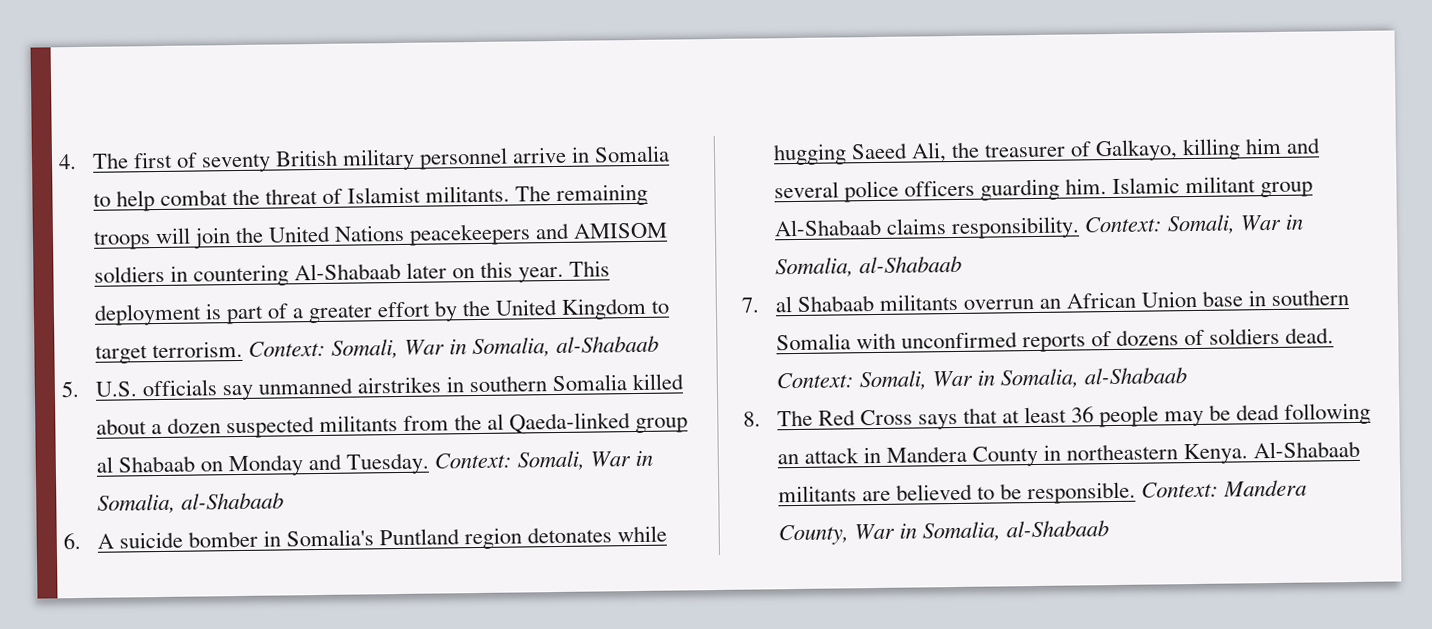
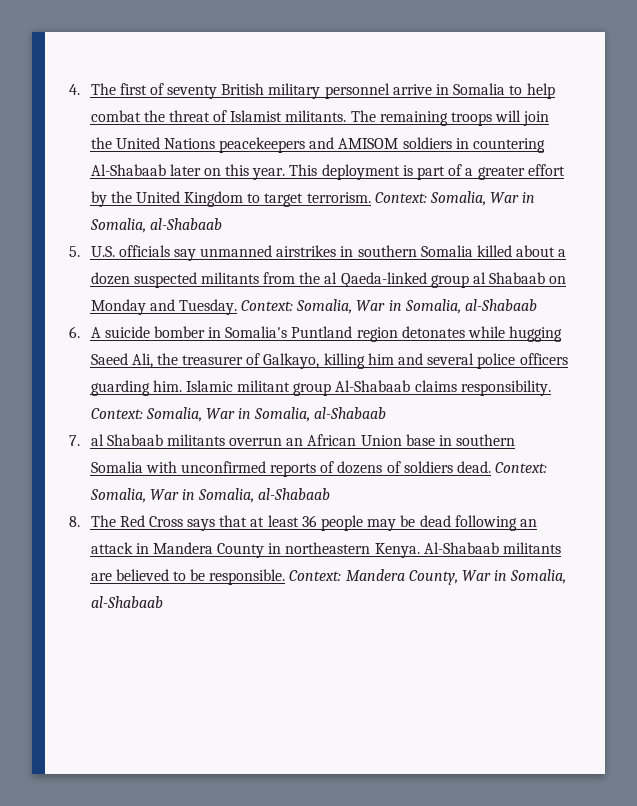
- This deployment is part of a greater effort by the United Kingdom to target terrorism. Context: Somali, War in Somalia, al-Shabaab
+ This deployment is part of a greater effort by the United Kingdom to target terrorism. Context: Somalia, War in Somalia, al-Shabaab
- 5. U.S. officials say unmanned airstrikes in southern Somalia killed about a dozen suspected militants from the al Qaeda-linked group al Shabaab on Monday and Tuesday. Context: Somali, War in Somalia, al-Shabaab
+ 5. U.S. officials say unmanned airstrikes in southern Somalia killed about a dozen suspected militants from the al Qaeda-linked group al Shabaab on Monday and Tuesday. Context: Somalia, War in Somalia, al-Shabaab
- Islamic militant group Al-Shabaab claims responsibility. Context: Somali, War in Somalia, al-Shabaab
+ Islamic militant group Al-Shabaab claims responsibility. Context: Somalia, War in Somalia, al-Shabaab
- 7. al Shabaab militants overrun an African Union base in southern Somalia with unconfirmed reports of dozens of soldiers dead. Context: Somali, War in Somalia, al-Shabaab
+ 7. al Shabaab militants overrun an African Union base in southern Somalia with unconfirmed reports of dozens of soldiers dead. Context: Somalia, War in Somalia, al-Shabaab

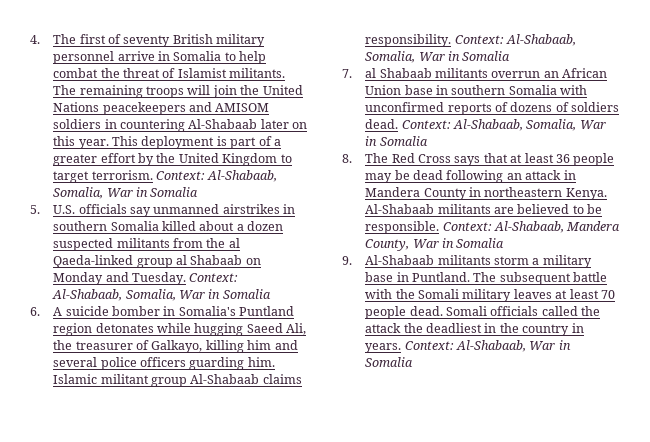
- This deployment is part of a greater effort by the United Kingdom to target terrorism. Context: Somalia, War in Somalia, al-Shabaab
+ This deployment is part of a greater effort by the United Kingdom to target terrorism. Context: Al-Shabaab, Somalia, War in Somalia
- 5. U.S. officials say unmanned airstrikes in southern Somalia killed about a dozen suspected militants from the al Qaeda-linked group al Shabaab on Monday and Tuesday. Context: Somalia, War in Somalia, al-Shabaab
+ 5. U.S. officials say unmanned airstrikes in southern Somalia killed about a dozen suspected militants from the al Qaeda-linked group al Shabaab on Monday and Tuesday. Context: Al-Shabaab, Somalia, War in Somalia
- Islamic militant group Al-Shabaab claims responsibility. Context: Somalia, War in Somalia, al-Shabaab
+ Islamic militant group Al-Shabaab claims responsibility. Context: Al-Shabaab, Somalia, War in Somalia
- 7. al Shabaab militants overrun an African Union base in southern Somalia with unconfirmed reports of dozens of soldiers dead. Context: Somalia, War in Somalia, al-Shabaab
+ 7. al Shabaab militants overrun an African Union base in southern Somalia with unconfirmed reports of dozens of soldiers dead. Context: Al-Shabaab, Somalia, War in Somalia
- Context: Mandera County, War in Somalia, al-Shabaab
+ Context: Al-Shabaab, Mandera County, War in Somalia
+ 9. Al-Shabaab militants storm a military base in Puntland. The subsequent battle with the Somali military leaves at least 70 people dead. Somali officials called the attack the deadliest in the country in years. Context: Al-Shabaab, War in Somalia

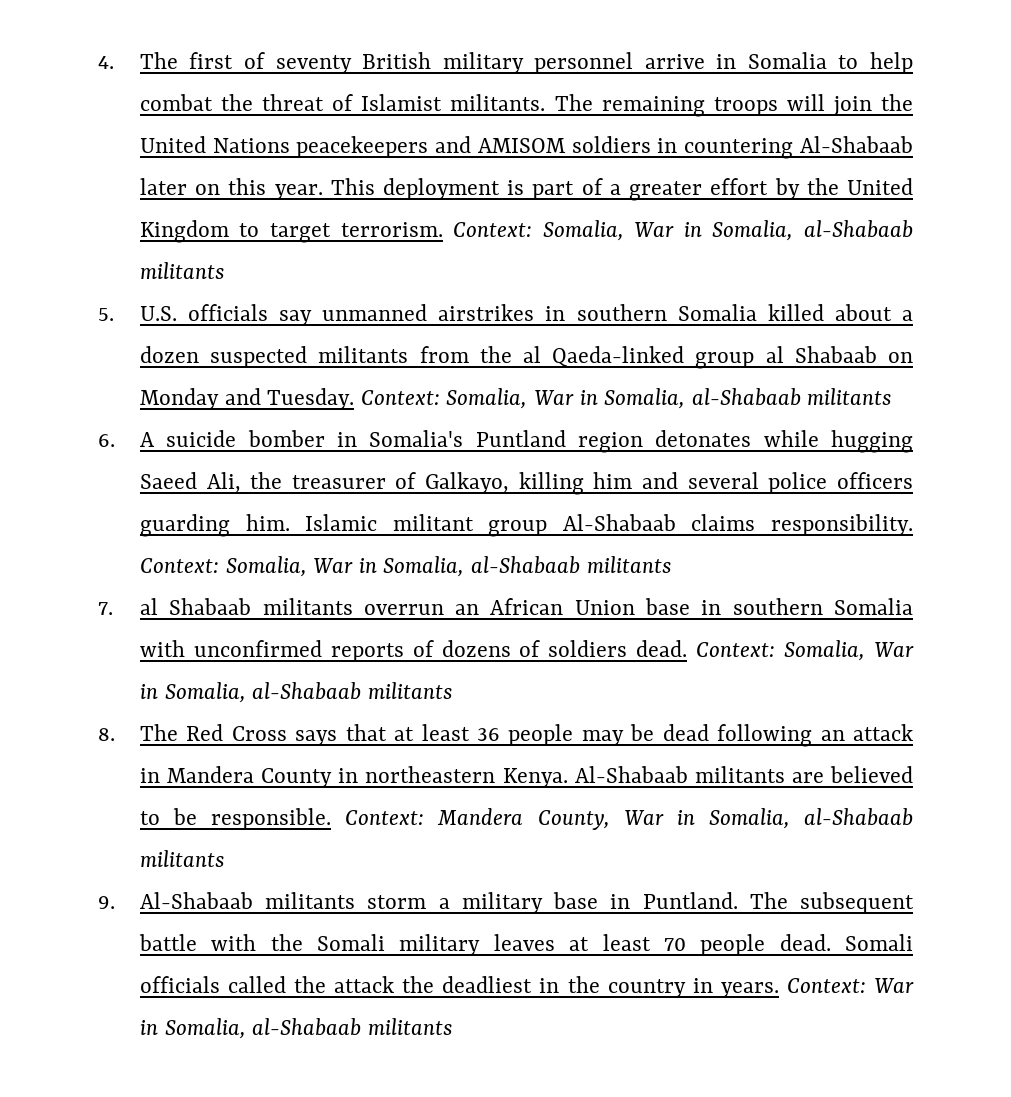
- This deployment is part of a greater effort by the United Kingdom to target terrorism. Context: Al-Shabaab, Somalia, War in Somalia
+ This deployment is part of a greater effort by the United Kingdom to target terrorism. Context: Somalia, War in Somalia, al-Shabaab militants
- 5. U.S. officials say unmanned airstrikes in southern Somalia killed about a dozen suspected militants from the al Qaeda-linked group al Shabaab on Monday and Tuesday. Context: Al-Shabaab, Somalia, War in Somalia
+ 5. U.S. officials say unmanned airstrikes in southern Somalia killed about a dozen suspected militants from the al Qaeda-linked group al Shabaab on Monday and Tuesday. Context: Somalia, War in Somalia, al-Shabaab militants
- Islamic militant group Al-Shabaab claims responsibility. Context: Al-Shabaab, Somalia, War in Somalia
+ Islamic militant group Al-Shabaab claims responsibility. Context: Somalia, War in Somalia, al-Shabaab militants
- 7. al Shabaab militants overrun an African Union base in southern Somalia with unconfirmed reports of dozens of soldiers dead. Context: Al-Shabaab, Somalia, War in Somalia
+ 7. al Shabaab militants overrun an African Union base in southern Somalia with unconfirmed reports of dozens of soldiers dead. Context: Somalia, War in Somalia, al-Shabaab militants
- Context: Al-Shabaab, Mandera County, War in Somalia
+ Context: Mandera County, War in Somalia, al-Shabaab militants
- Context: Al-Shabaab, War in Somalia
+ Context: War in Somalia, al-Shabaab militants

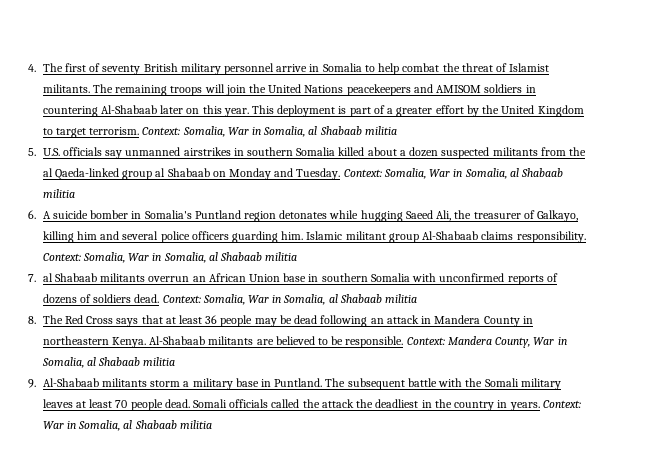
- This deployment is part of a greater effort by the United Kingdom to target terrorism. Context: Somalia, War in Somalia, al-Shabaab militants
+ This deployment is part of a greater effort by the United Kingdom to target terrorism. Context: Somalia, War in Somalia, al Shabaab militia
- 5. U.S. officials say unmanned airstrikes in southern Somalia killed about a dozen suspected militants from the al Qaeda-linked group al Shabaab on Monday and Tuesday. Context: Somalia, War in Somalia, al-Shabaab militants
+ 5. U.S. officials say unmanned airstrikes in southern Somalia killed about a dozen suspected militants from the al Qaeda-linked group al Shabaab on Monday and Tuesday. Context: Somalia, War in Somalia, al Shabaab militia
- Islamic militant group Al-Shabaab claims responsibility. Context: Somalia, War in Somalia, al-Shabaab militants
+ Islamic militant group Al-Shabaab claims responsibility. Context: Somalia, War in Somalia, al Shabaab militia
- 7. al Shabaab militants overrun an African Union base in southern Somalia with unconfirmed reports of dozens of soldiers dead. Context: Somalia, War in Somalia, al-Shabaab militants
+ 7. al Shabaab militants overrun an African Union base in southern Somalia with unconfirmed reports of dozens of soldiers dead. Context: Somalia, War in Somalia, al Shabaab militia
- Context: Mandera County, War in Somalia, al-Shabaab militants
+ Context: Mandera County, War in Somalia, al Shabaab militia
- Context: War in Somalia, al-Shabaab militants
+ Context: War in Somalia, al Shabaab militia

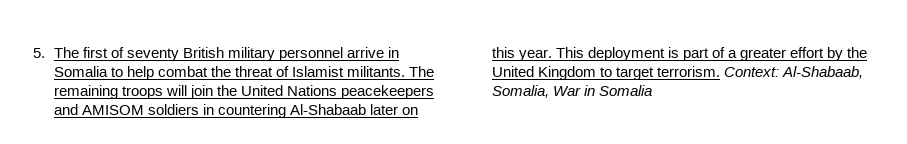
- 4. The first of seventy British military personnel arrive in Somalia to help combat the threat of Islamist militants.
+ 5. The first of seventy British military personnel arrive in Somalia to help combat the threat of Islamist militants.
- This deployment is part of a greater effort by the United Kingdom to target terrorism. Context: Somalia, War in Somalia, al Shabaab militia
- 5. U.S. officials say unmanned airstrikes in southern Somalia killed about a dozen suspected militants from the al Qaeda-linked group al Shabaab on Monday and Tuesday. Context: Somalia, War in Somalia, al Shabaab militia
- 6. A suicide bomber in Somalia's Puntland region detonates while hugging Saeed Ali, the treasurer of Galkayo, killing him and several police officers guarding him. Islamic militant group Al-Shabaab claims responsibility. Context: Somalia, War in Somalia, al Shabaab militia
- 7. al Shabaab militants overrun an African Union base in southern Somalia with unconfirmed reports of dozens of soldiers dead. Context: Somalia, War in Somalia, al Shabaab militia
- 8. The Red Cross says that at least 36 people may be dead following an attack in Mandera County in northeastern Kenya. Al-Shabaab militants are believed to be responsible. Context: Mandera County, War in Somalia, al Shabaab militia
- 9. Al-Shabaab militants storm a military base in Puntland. The subsequent battle with the Somali military leaves at least 70 people dead. Somali officials called the attack the deadliest in the country in years. Context: War in Somalia, al Shabaab militia
+ This deployment is part of a greater effort by the United Kingdom to target terrorism. Context: Al-Shabaab, Somalia, War in Somalia

